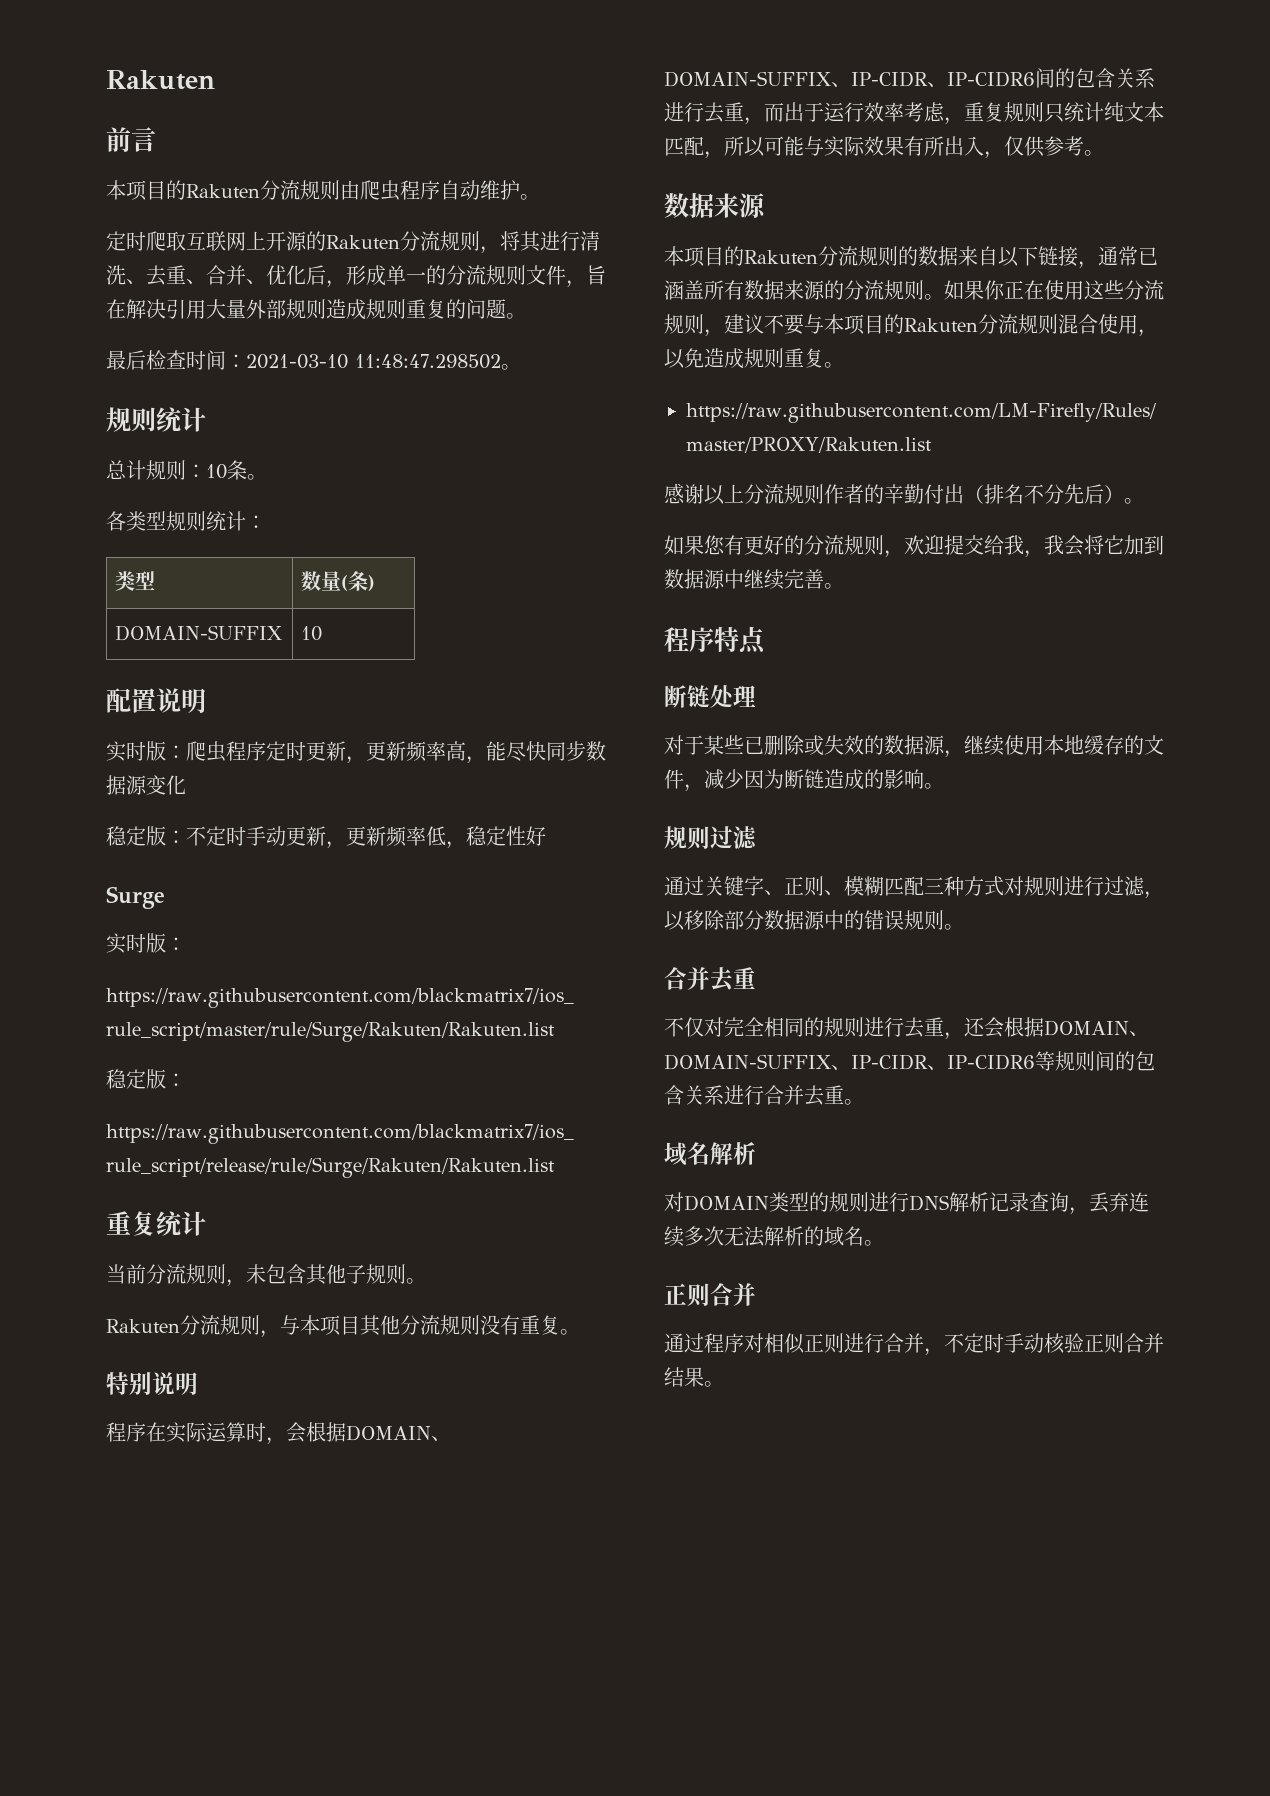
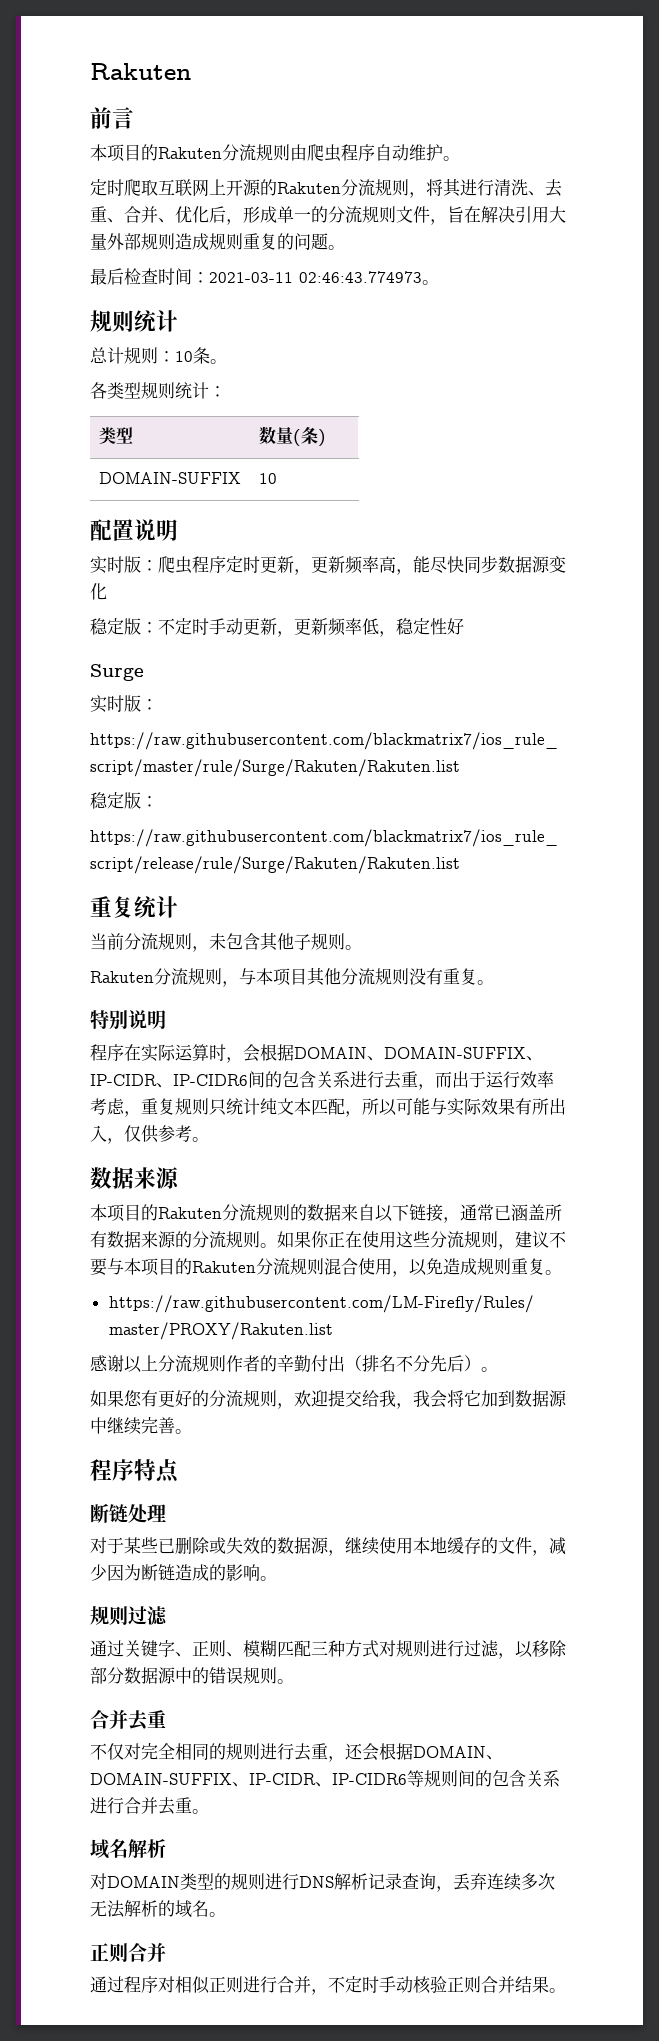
- 最后检查时间：2021-03-10 11:48:47.298502。
+ 最后检查时间：2021-03-11 02:46:43.774973。

